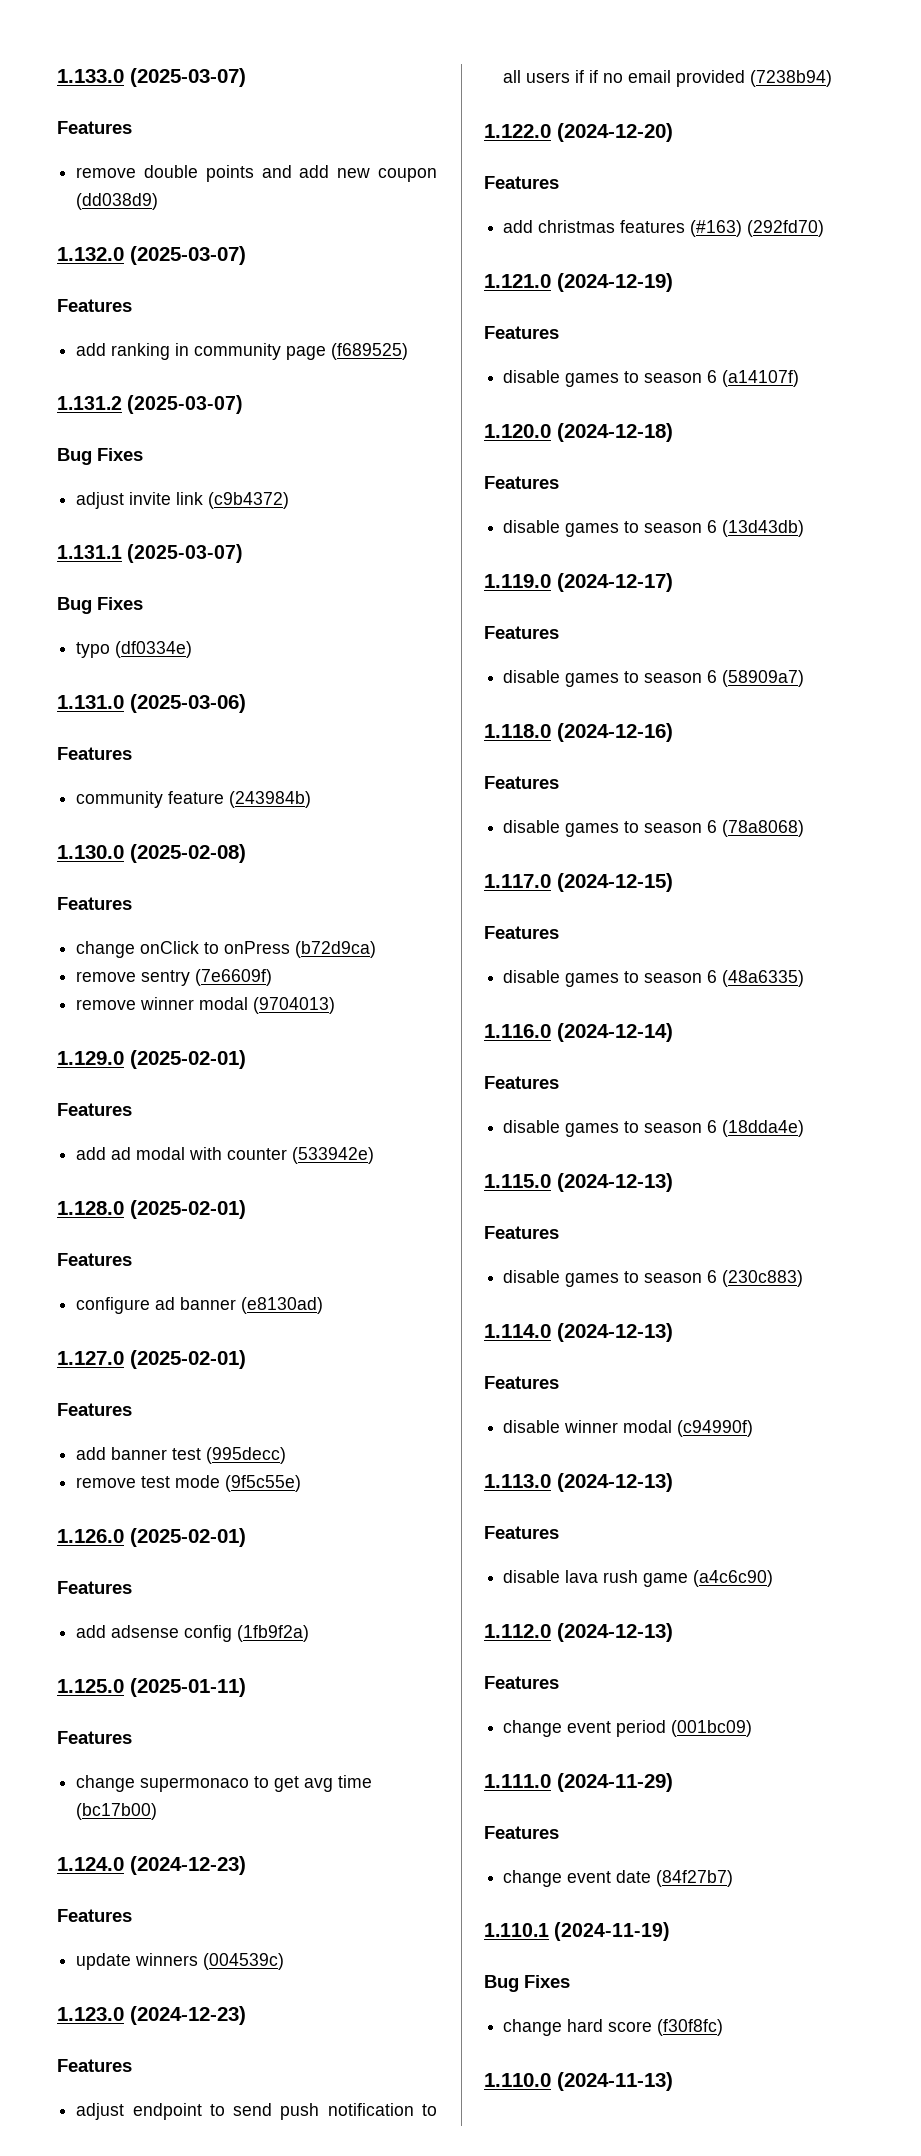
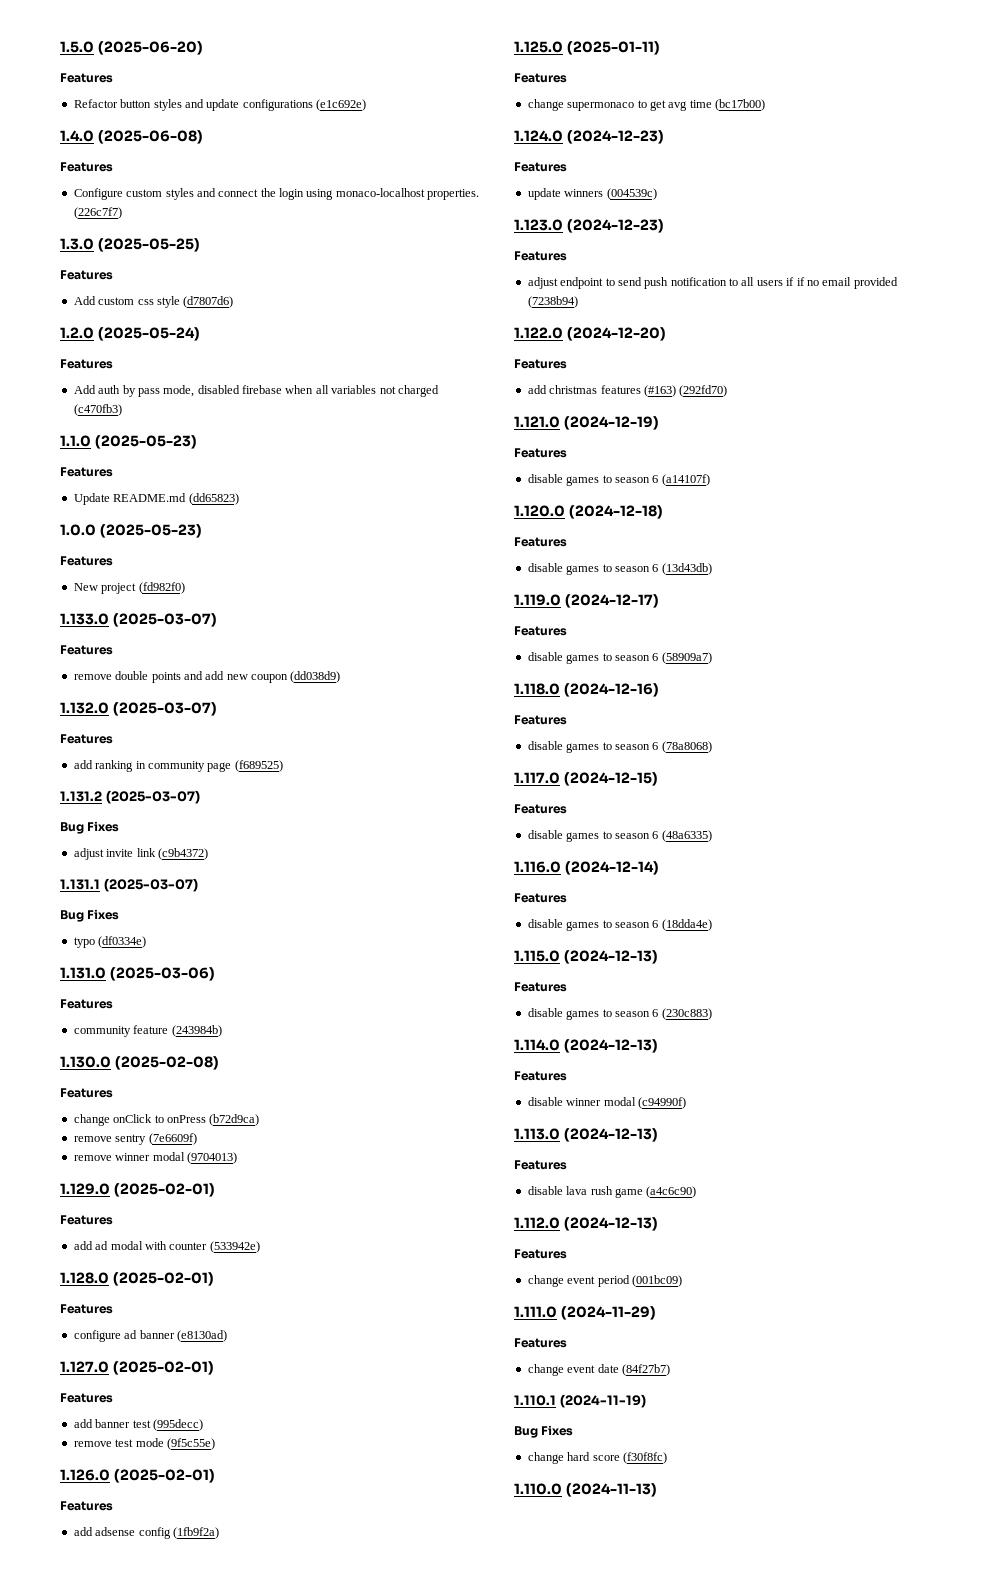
+ 1.5.0 (2025-06-20)
+ Features
+ Refactor button styles and update configurations (e1c692e)
+ 1.4.0 (2025-06-08)
+ Features
+ Configure custom styles and connect the login using monaco-localhost properties. (226c7f7)
+ 1.3.0 (2025-05-25)
+ Features
+ Add custom css style (d7807d6)
+ 1.2.0 (2025-05-24)
+ Features
+ Add auth by pass mode, disabled firebase when all variables not charged (c470fb3)
+ 1.1.0 (2025-05-23)
+ Features
+ Update README.md (dd65823)
+ 1.0.0 (2025-05-23)
+ Features
+ New project (fd982f0)

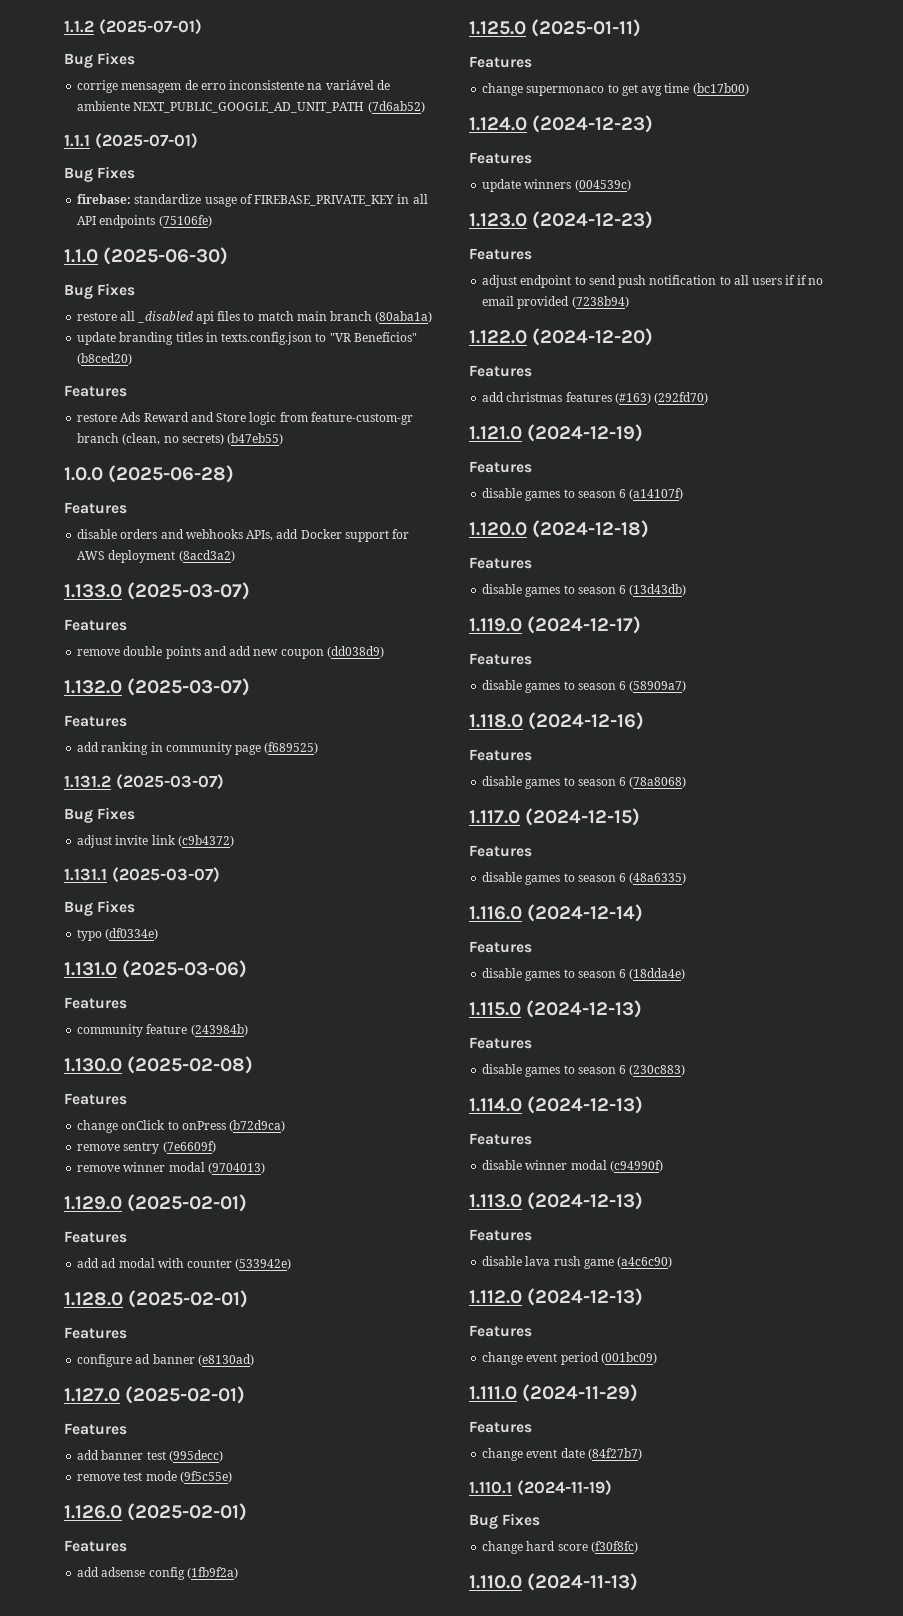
- 1.5.0 (2025-06-20)
+ 1.1.2 (2025-07-01)
+ Bug Fixes
+ corrige mensagem de erro inconsistente na variável de ambiente NEXT_PUBLIC_GOOGLE_AD_UNIT_PATH (7d6ab52)
+ 1.1.1 (2025-07-01)
+ Bug Fixes
+ firebase: standardize usage of FIREBASE_PRIVATE_KEY in all API endpoints (75106fe)
+ 1.1.0 (2025-06-30)
+ Bug Fixes
+ restore all _disabled api files to match main branch (80aba1a)
+ update branding titles in texts.config.json to "VR Benefícios" (b8ced20)
  Features
- Refactor button styles and update configurations (e1c692e)
- 1.4.0 (2025-06-08)
+ restore Ads Reward and Store logic from feature-custom-gr branch (clean, no secrets) (b47eb55)
+ 1.0.0 (2025-06-28)
  Features
- Configure custom styles and connect the login using monaco-localhost properties. (226c7f7)
- 1.3.0 (2025-05-25)
- Features
- Add custom css style (d7807d6)
- 1.2.0 (2025-05-24)
- Features
- Add auth by pass mode, disabled firebase when all variables not charged (c470fb3)
- 1.1.0 (2025-05-23)
- Features
- Update README.md (dd65823)
- 1.0.0 (2025-05-23)
- Features
- New project (fd982f0)
+ disable orders and webhooks APIs, add Docker support for AWS deployment (8acd3a2)

